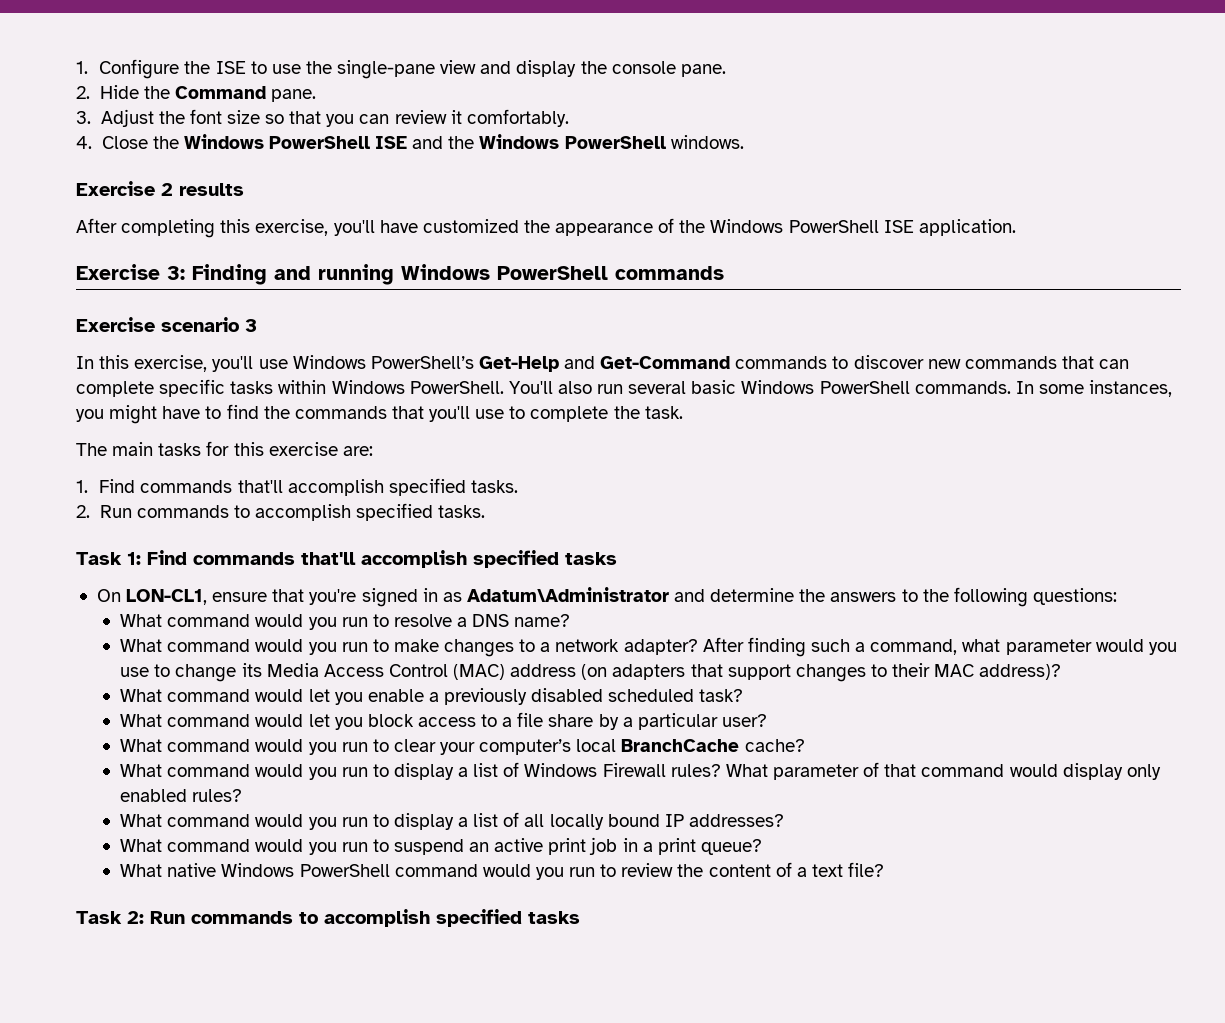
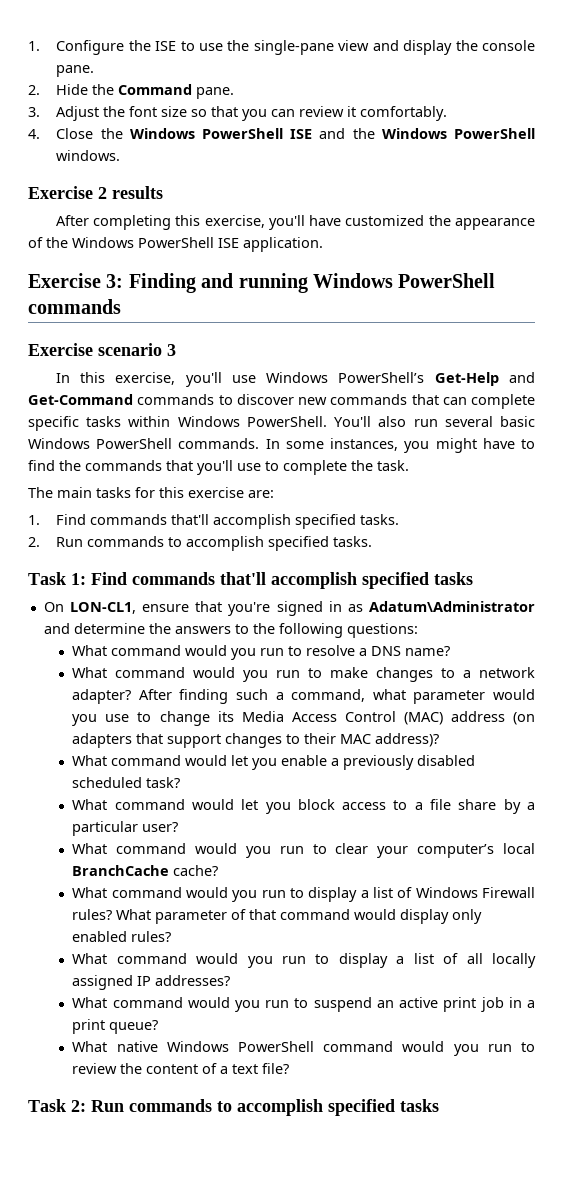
- What command would you run to display a list of all locally bound IP addresses?
+ What command would you run to display a list of all locally assigned IP addresses?

